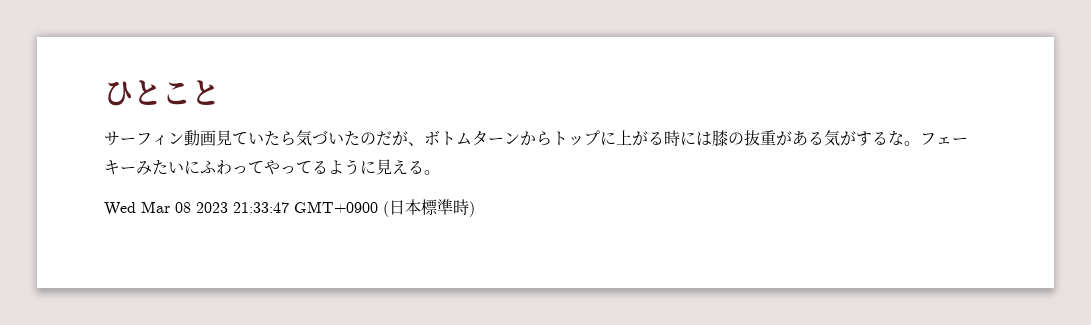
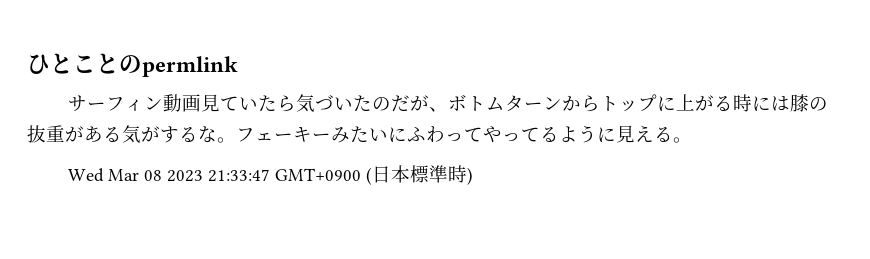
- ひとこと
+ ひとことのpermlink

